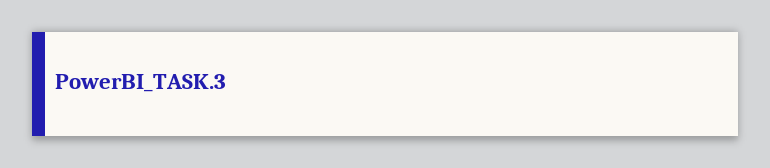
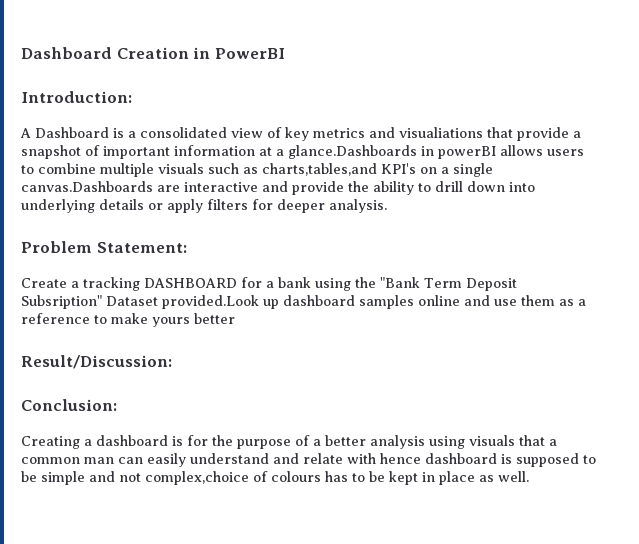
- PowerBI_TASK.3
+ Dashboard Creation in PowerBI
+ Introduction:
+ A Dashboard is a consolidated view of key metrics and visualiations that provide a snapshot of important information at a glance.Dashboards in powerBI allows users to combine multiple visuals such as charts,tables,and KPI's on a single canvas.Dashboards are interactive and provide the ability to drill down into underlying details or apply filters for deeper analysis.
+ Problem Statement:
+ Create a tracking DASHBOARD for a bank using the "Bank Term Deposit Subsription" Dataset provided.Look up dashboard samples online and use them as a reference to make yours better
+ Result/Discussion:
+ Conclusion:
+ Creating a dashboard is for the purpose of a better analysis using visuals that a common man can easily understand and relate with hence dashboard is supposed to be simple and not complex,choice of colours has to be kept in place as well.

